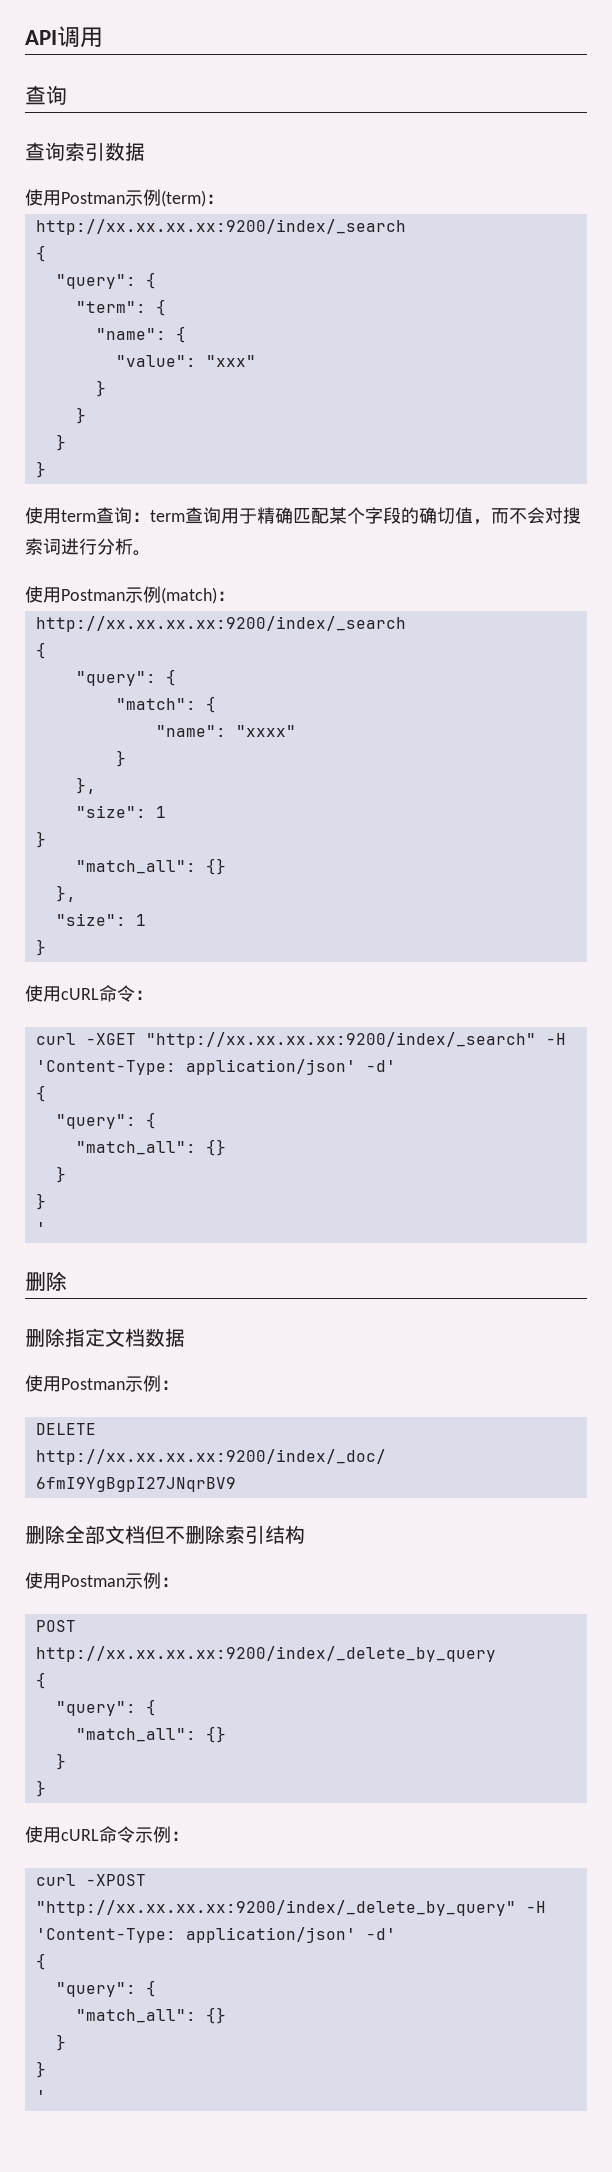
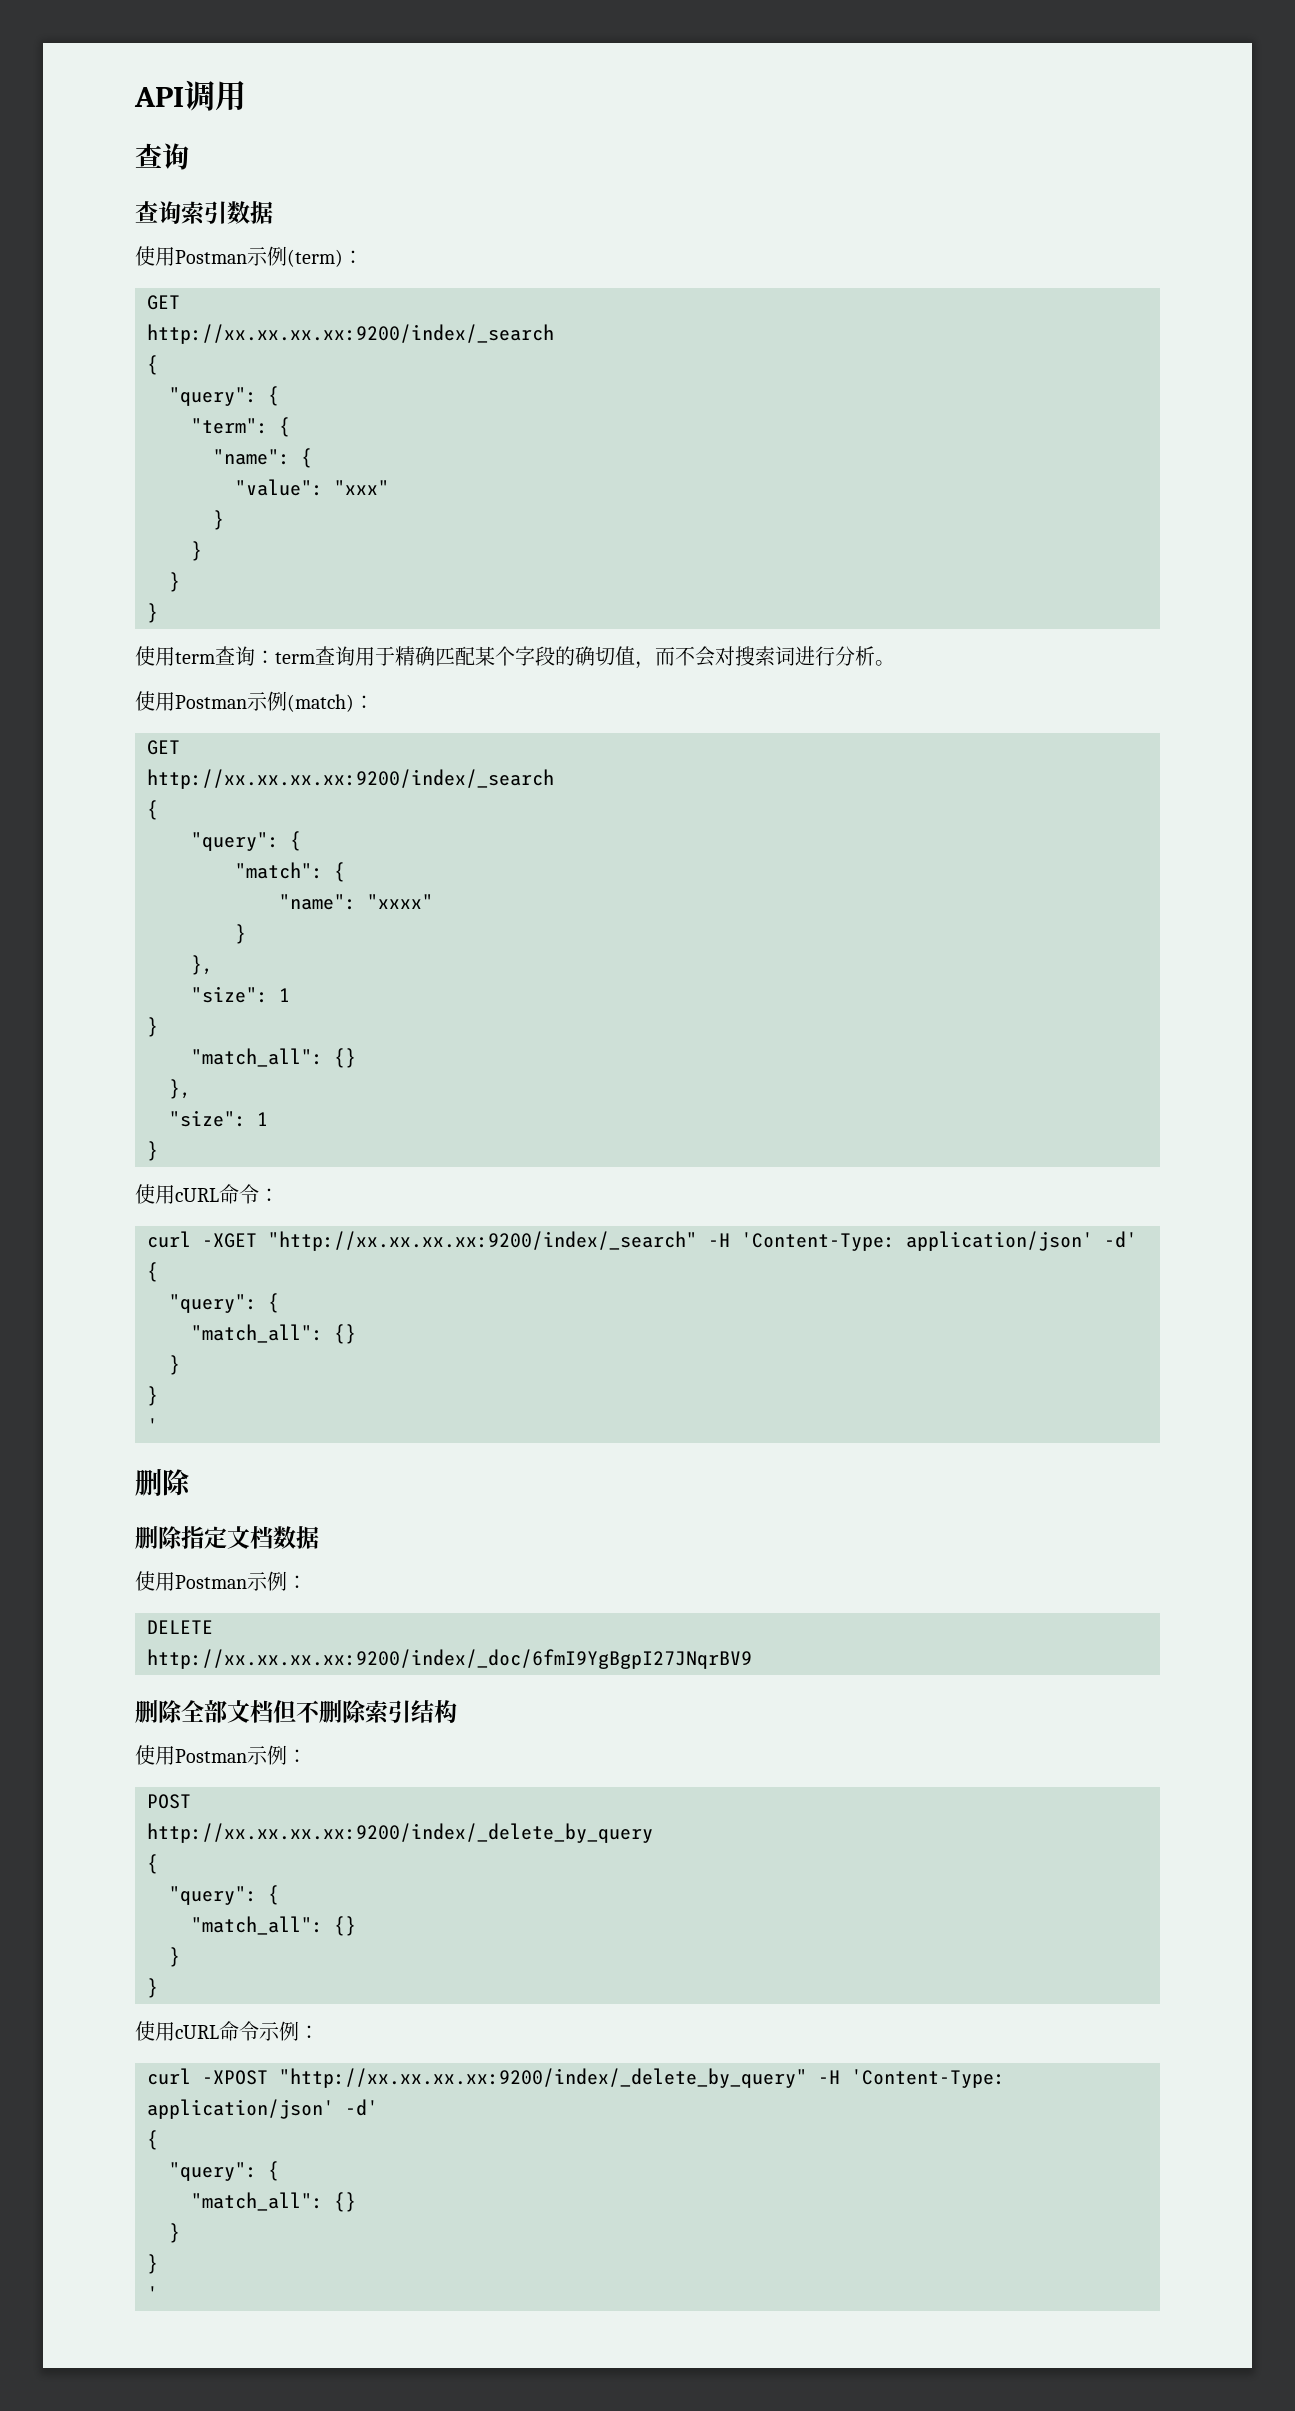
  使用Postman示例(term)：
+ GET
  使用Postman示例(match)：
+ GET

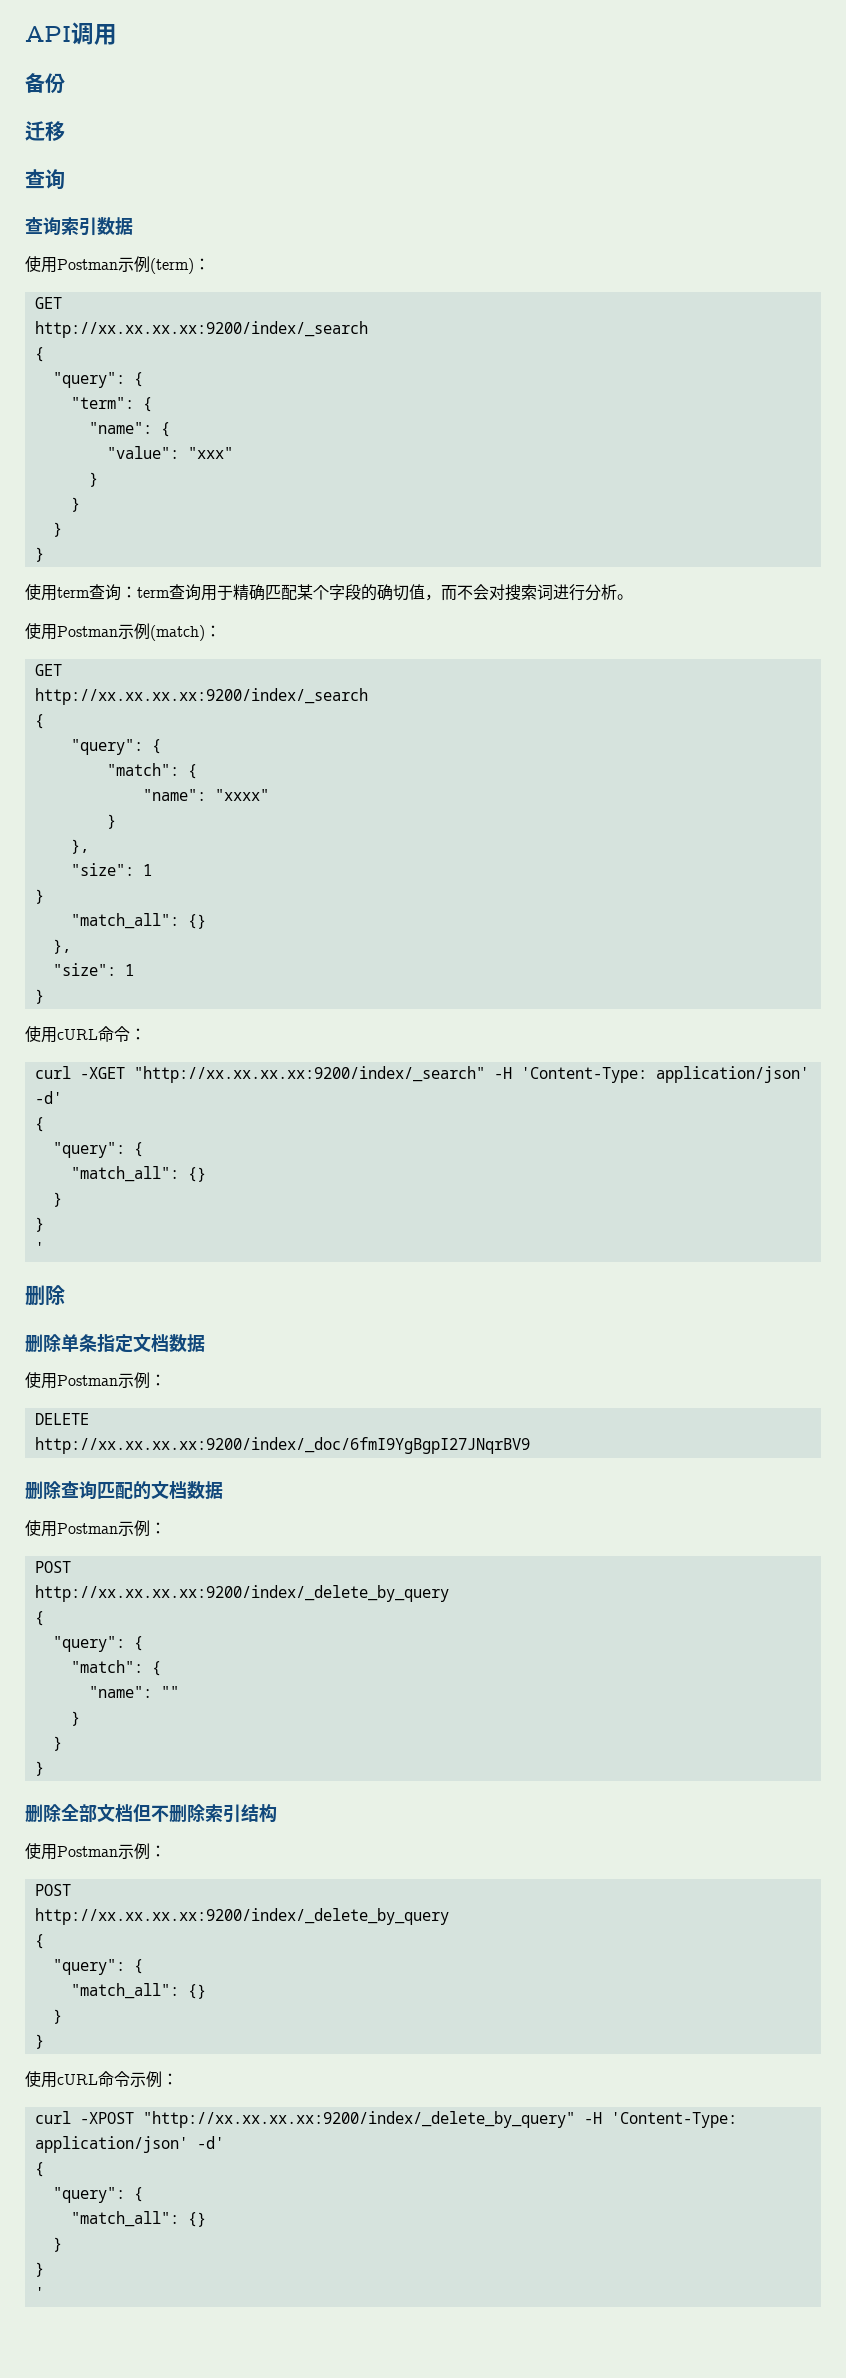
+ 备份
+ 迁移
- 删除指定文档数据
+ 删除单条指定文档数据
+ 删除查询匹配的文档数据
+ 使用Postman示例：
+ POST
+ http://xx.xx.xx.xx:9200/index/_delete_by_query
+ {
+ "query": {
+ "match": {
+ "name": ""
+ }
+ }
+ }

